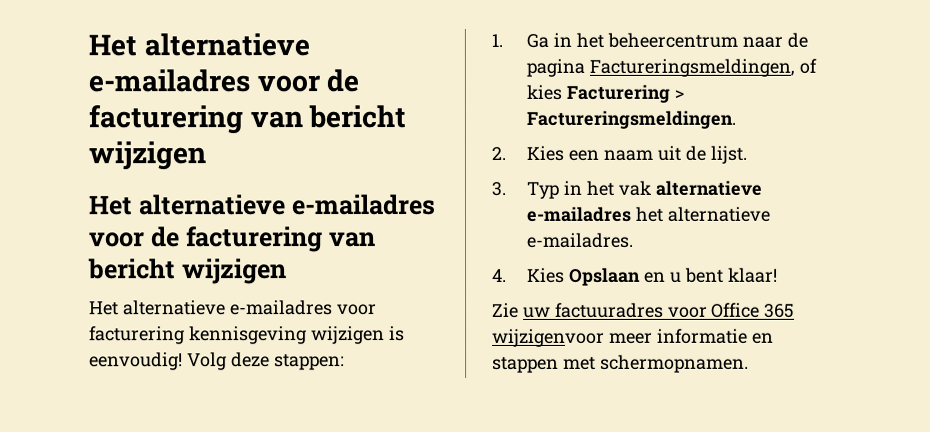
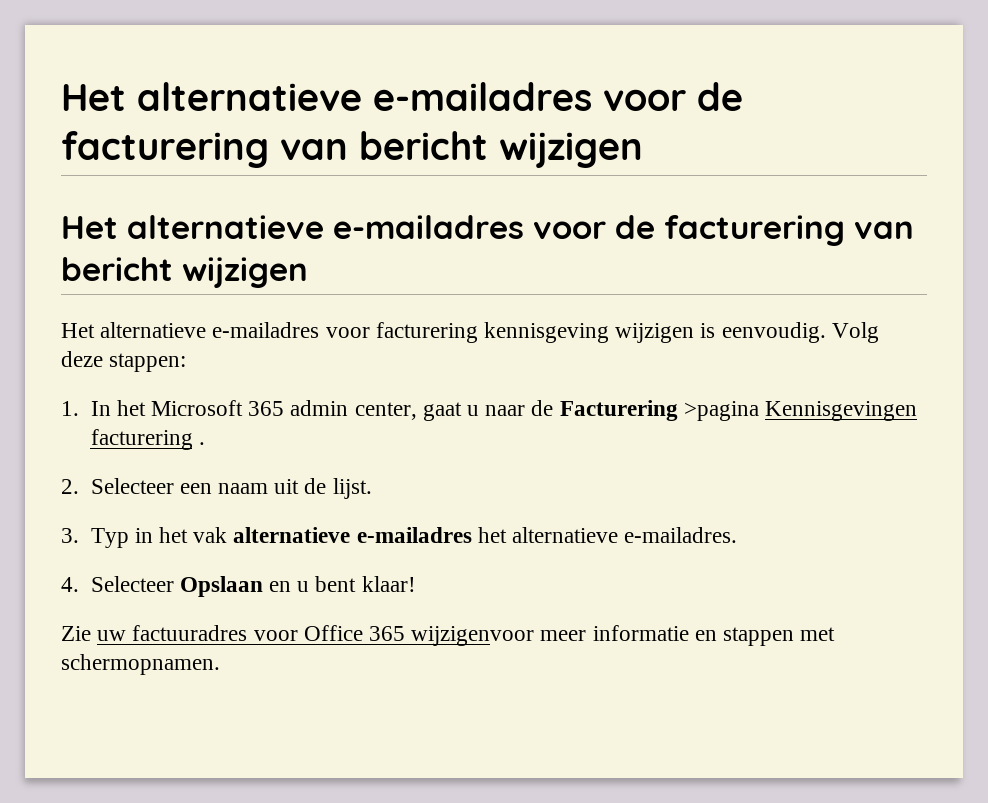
- Het alternatieve e-mailadres voor facturering kennisgeving wijzigen is eenvoudig!
+ Het alternatieve e-mailadres voor facturering kennisgeving wijzigen is eenvoudig.
- 1. Ga in het beheercentrum naar de pagina Factureringsmeldingen, of kies Facturering > Factureringsmeldingen.
+ 1. In het Microsoft 365 admin center, gaat u naar de Facturering >pagina Kennisgevingen facturering .
- 2. Kies een naam uit de lijst.
+ 2. Selecteer een naam uit de lijst.
- 4. Kies Opslaan en u bent klaar!
+ 4. Selecteer Opslaan en u bent klaar!

